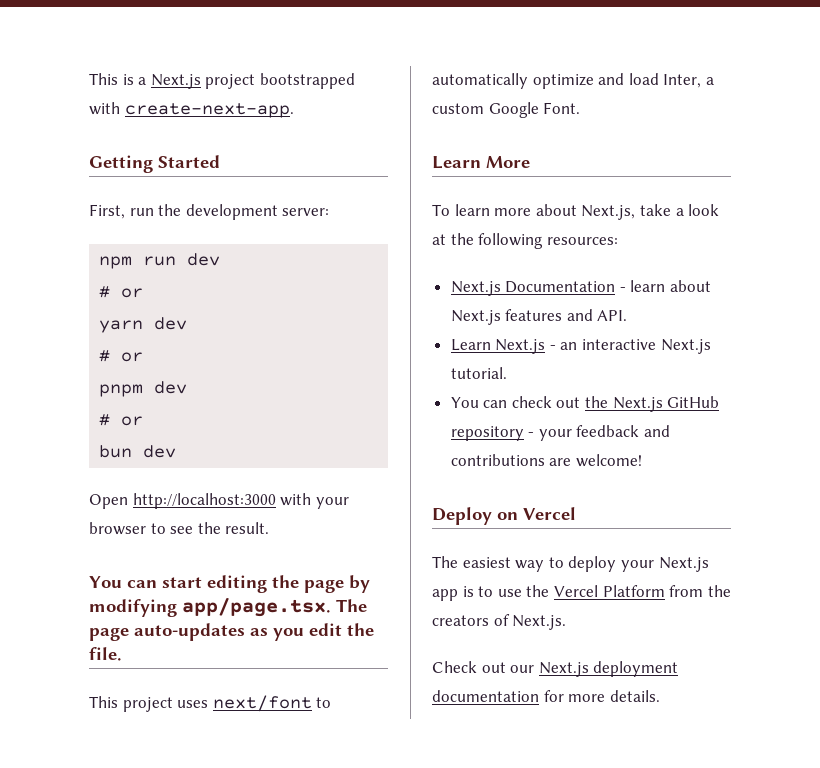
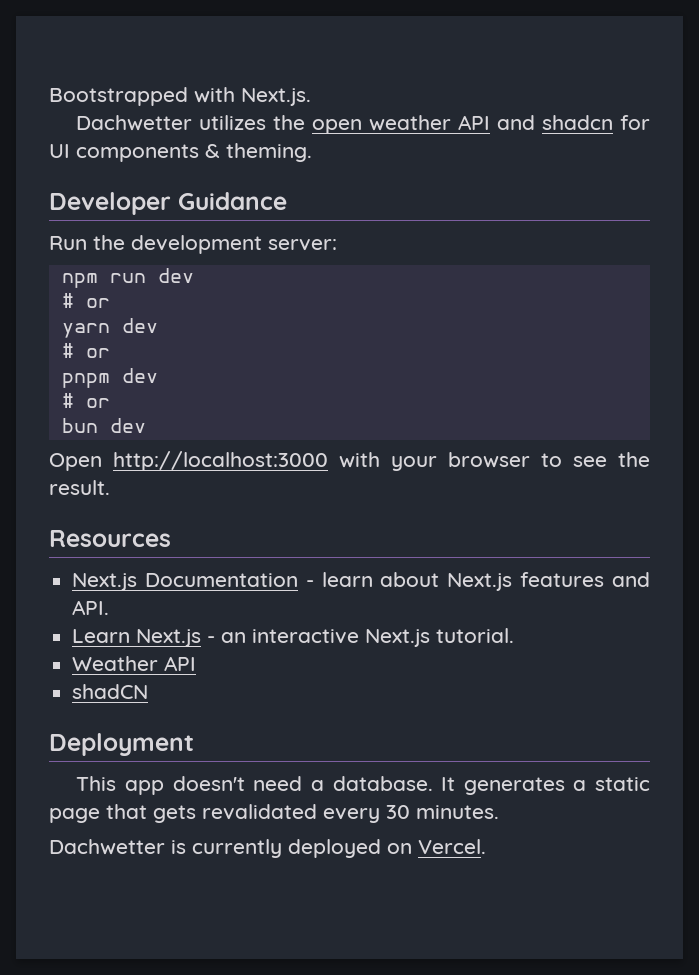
- This is a Next.js project bootstrapped with create-next-app.
- Getting Started
- First, run the development server:
+ Bootstrapped with Next.js.
+ Dachwetter utilizes the open weather API and shadcn for UI components & theming.
+ Developer Guidance
+ Run the development server:
- You can start editing the page by modifying app/page.tsx. The page auto-updates as you edit the file.
- This project uses next/font to automatically optimize and load Inter, a custom Google Font.
- Learn More
- To learn more about Next.js, take a look at the following resources:
+ Resources
- You can check out the Next.js GitHub repository - your feedback and contributions are welcome!
- Deploy on Vercel
- The easiest way to deploy your Next.js app is to use the Vercel Platform from the creators of Next.js.
- Check out our Next.js deployment documentation for more details.
+ Weather API
+ shadCN
+ Deployment
+ This app doesn't need a database. It generates a static page that gets revalidated every 30 minutes.
+ Dachwetter is currently deployed on Vercel.

